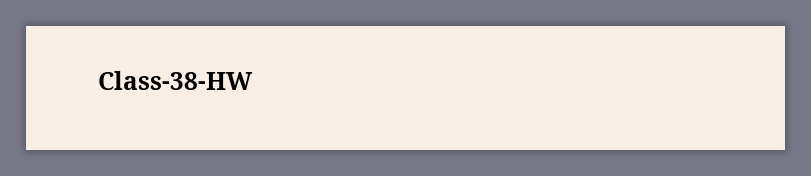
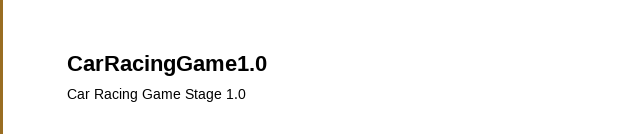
- Class-38-HW
+ CarRacingGame1.0
+ Car Racing Game Stage 1.0

